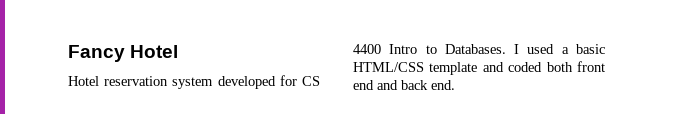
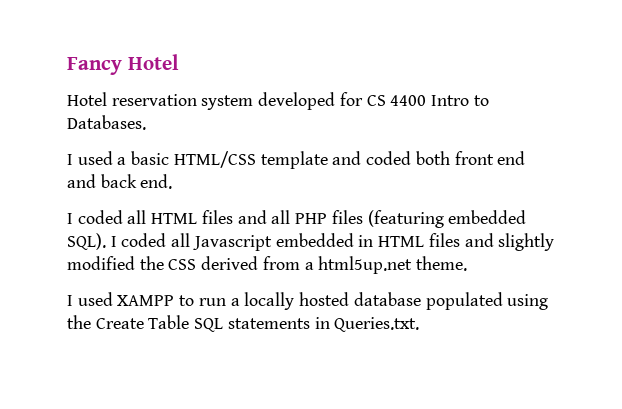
- Hotel reservation system developed for CS 4400 Intro to Databases. I used a basic HTML/CSS template and coded both front end and back end.
+ Hotel reservation system developed for CS 4400 Intro to Databases.
+ I used a basic HTML/CSS template and coded both front end and back end.
+ I coded all HTML files and all PHP files (featuring embedded SQL). I coded all Javascript embedded in HTML files and slightly modified the CSS derived from a html5up.net theme.
+ I used XAMPP to run a locally hosted database populated using the Create Table SQL statements in Queries.txt.

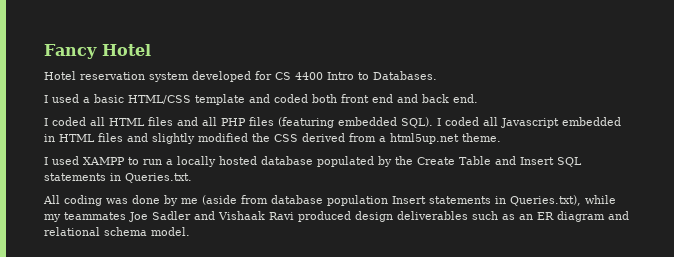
- I used XAMPP to run a locally hosted database populated using the Create Table SQL statements in Queries.txt.
+ I used XAMPP to run a locally hosted database populated by the Create Table and Insert SQL statements in Queries.txt.
+ All coding was done by me (aside from database population Insert statements in Queries.txt), while my teammates Joe Sadler and Vishaak Ravi produced design deliverables such as an ER diagram and relational schema model.

